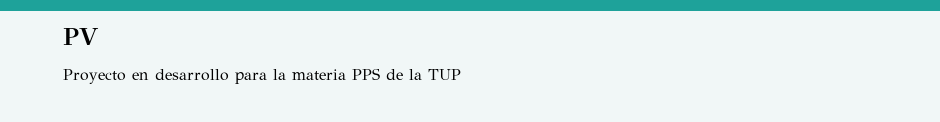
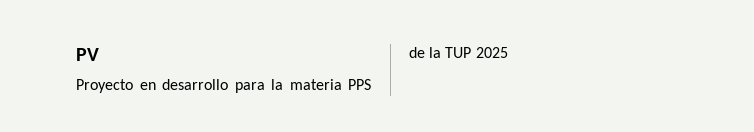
- Proyecto en desarrollo para la materia PPS de la TUP
+ Proyecto en desarrollo para la materia PPS de la TUP 2025

